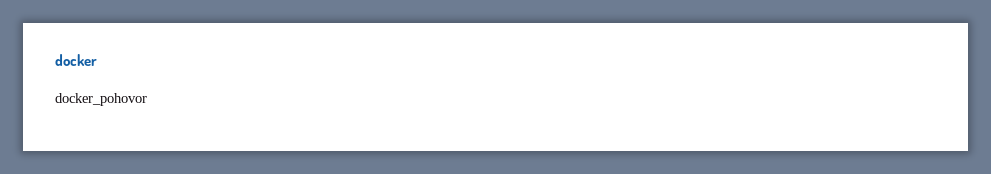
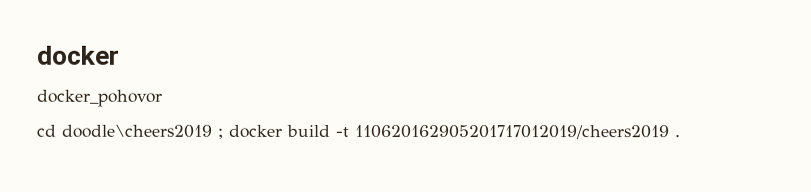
+ cd doodle\cheers2019 ; docker build -t 110620162905201717012019/cheers2019 .

